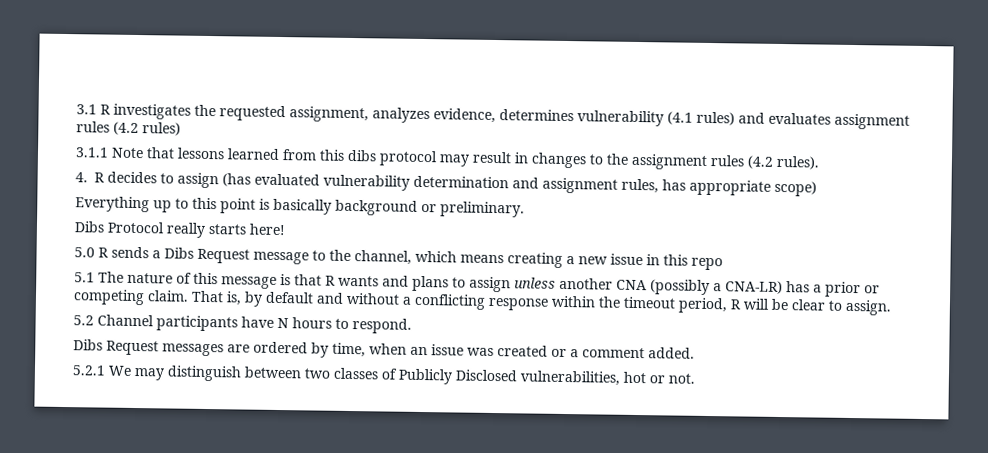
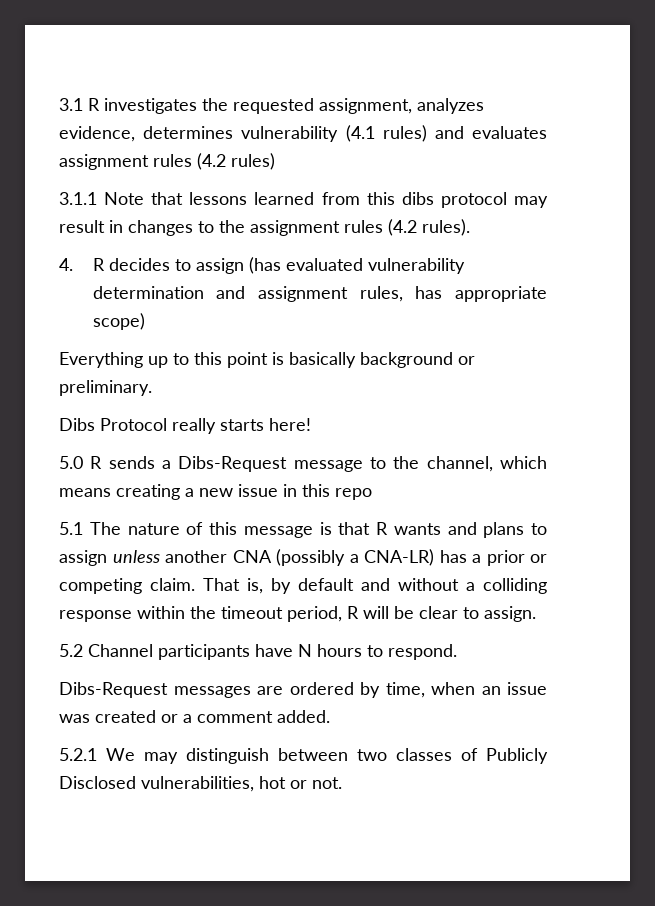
- 5.0 R sends a Dibs Request message to the channel, which means creating a new issue in this repo
+ 5.0 R sends a Dibs-Request message to the channel, which means creating a new issue in this repo
- That is, by default and without a conflicting response within the timeout period, R will be clear to assign.
+ That is, by default and without a colliding response within the timeout period, R will be clear to assign.
- Dibs Request messages are ordered by time, when an issue was created or a comment added.
+ Dibs-Request messages are ordered by time, when an issue was created or a comment added.

